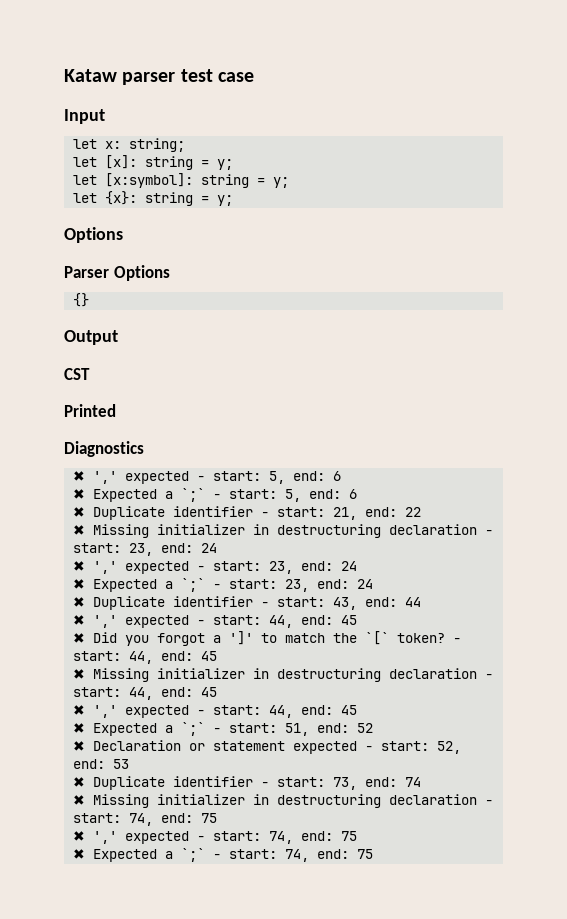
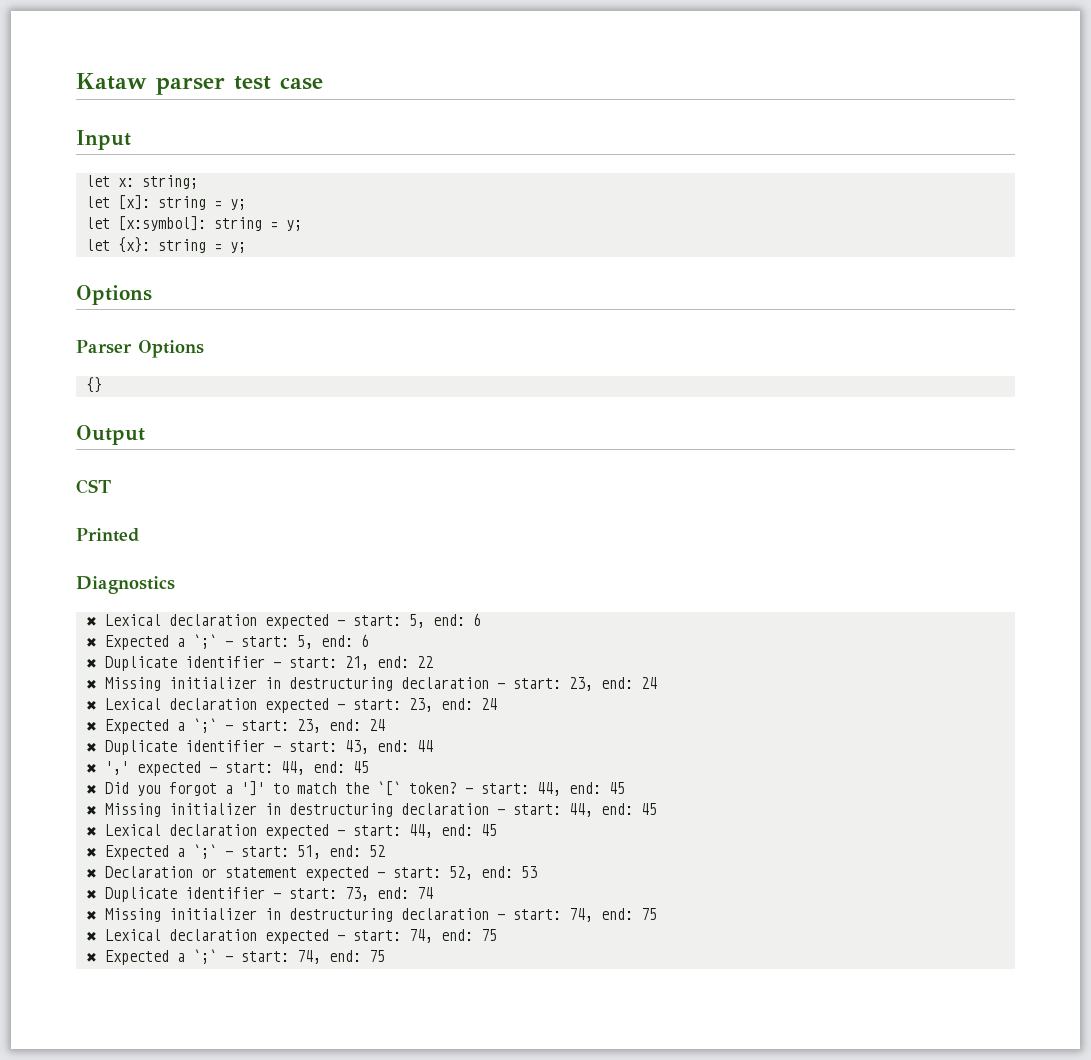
- ✖ ',' expected - start: 5, end: 6
+ ✖ Lexical declaration expected - start: 5, end: 6
- ✖ ',' expected - start: 23, end: 24
+ ✖ Lexical declaration expected - start: 23, end: 24
  ✖ Missing initializer in destructuring declaration - start: 44, end: 45
- ✖ ',' expected - start: 44, end: 45
+ ✖ Lexical declaration expected - start: 44, end: 45
- ✖ ',' expected - start: 74, end: 75
+ ✖ Lexical declaration expected - start: 74, end: 75

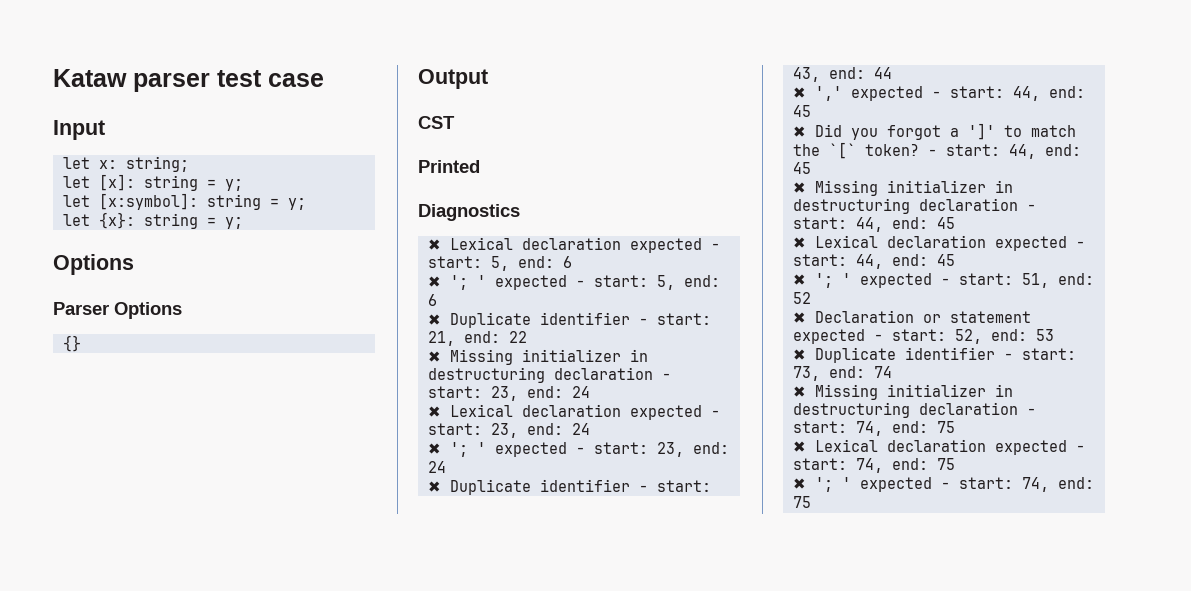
- ✖ Expected a `;` - start: 5, end: 6
+ ✖ '; ' expected - start: 5, end: 6
- ✖ Expected a `;` - start: 23, end: 24
+ ✖ '; ' expected - start: 23, end: 24
- ✖ Expected a `;` - start: 51, end: 52
+ ✖ '; ' expected - start: 51, end: 52
- ✖ Expected a `;` - start: 74, end: 75
+ ✖ '; ' expected - start: 74, end: 75

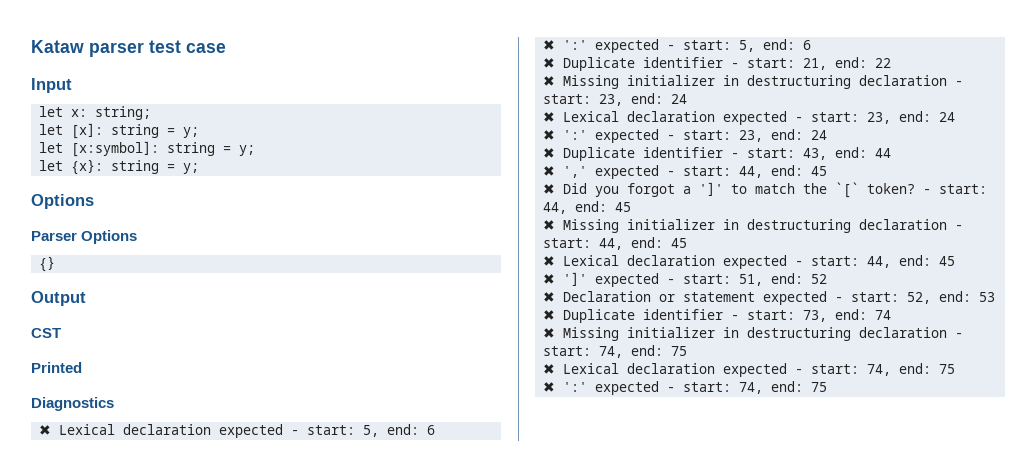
- ✖ '; ' expected - start: 5, end: 6
+ ✖ ':' expected - start: 5, end: 6
- ✖ '; ' expected - start: 23, end: 24
+ ✖ ':' expected - start: 23, end: 24
- ✖ '; ' expected - start: 51, end: 52
+ ✖ ']' expected - start: 51, end: 52
- ✖ '; ' expected - start: 74, end: 75
+ ✖ ':' expected - start: 74, end: 75

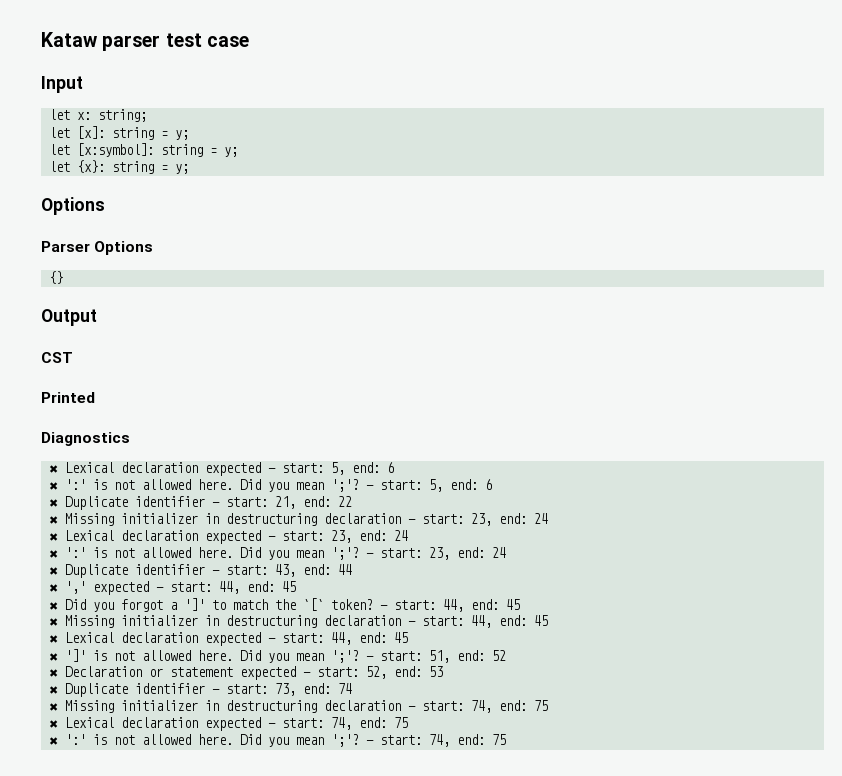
- ✖ ':' expected - start: 5, end: 6
+ ✖ ':' is not allowed here. Did you mean ';'? - start: 5, end: 6
- ✖ ':' expected - start: 23, end: 24
+ ✖ ':' is not allowed here. Did you mean ';'? - start: 23, end: 24
- ✖ ']' expected - start: 51, end: 52
+ ✖ ']' is not allowed here. Did you mean ';'? - start: 51, end: 52
- ✖ ':' expected - start: 74, end: 75
+ ✖ ':' is not allowed here. Did you mean ';'? - start: 74, end: 75

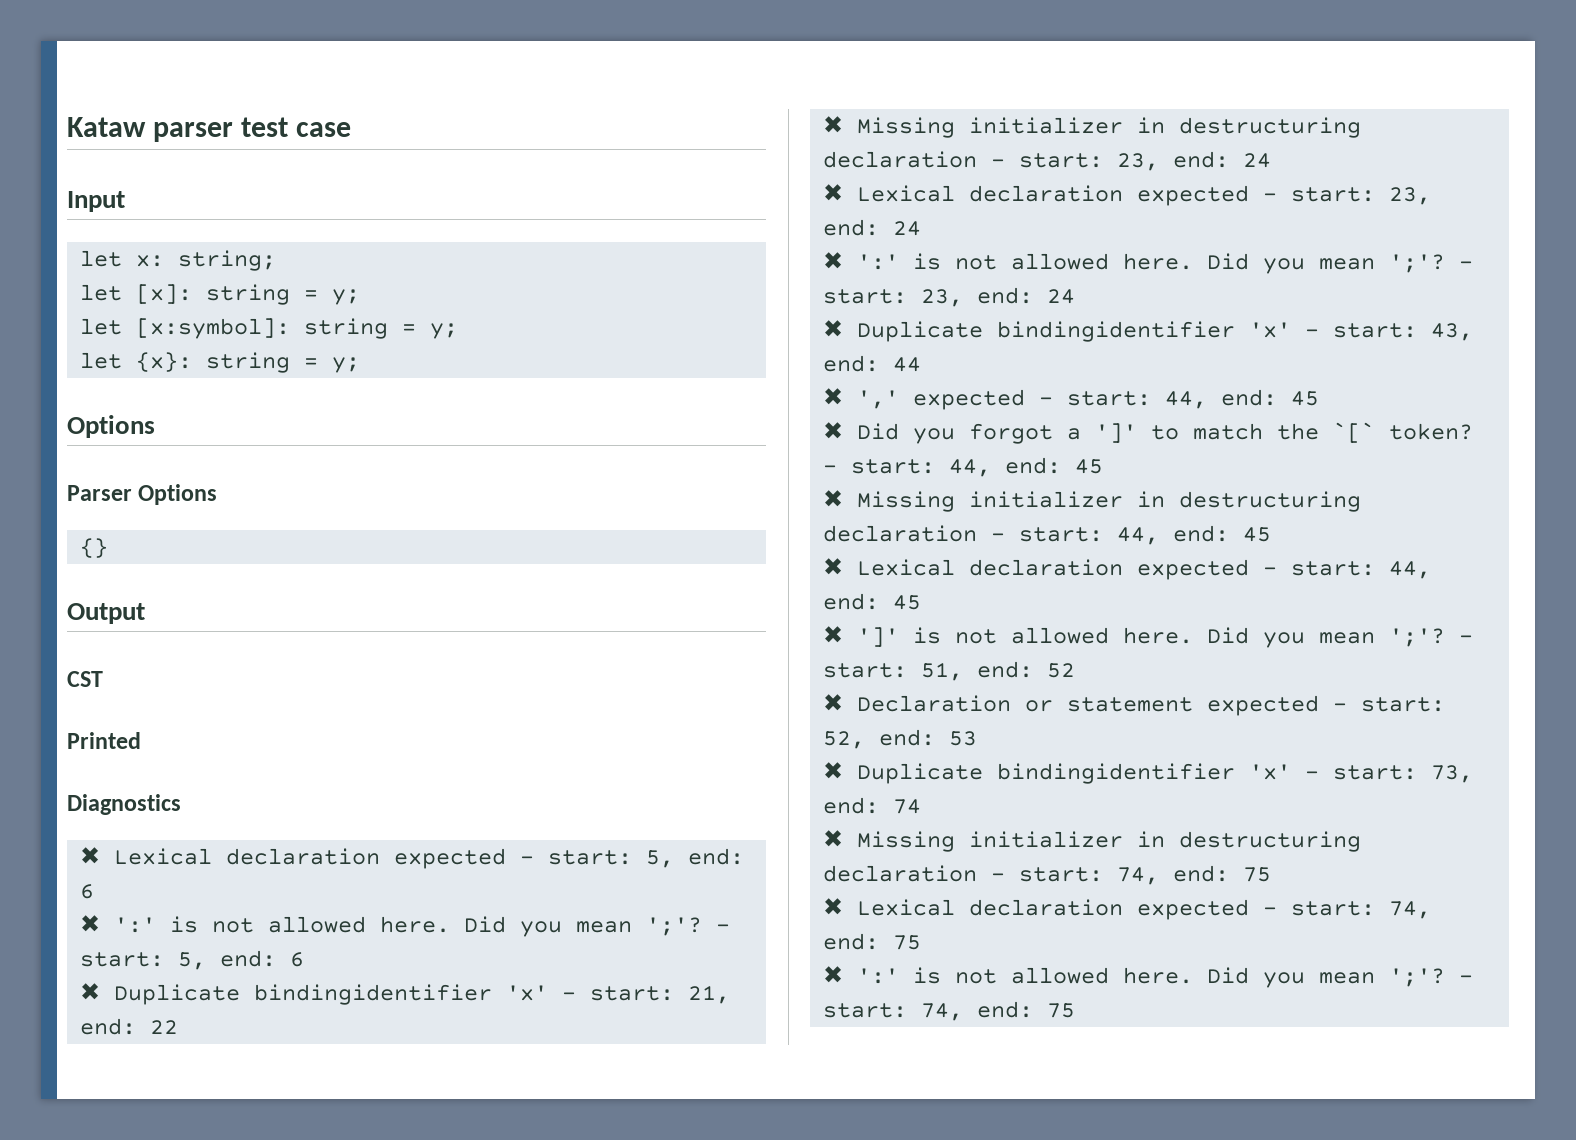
- ✖ Duplicate identifier - start: 21, end: 22
+ ✖ Duplicate bindingidentifier 'x' - start: 21, end: 22
- ✖ Duplicate identifier - start: 43, end: 44
+ ✖ Duplicate bindingidentifier 'x' - start: 43, end: 44
- ✖ Duplicate identifier - start: 73, end: 74
+ ✖ Duplicate bindingidentifier 'x' - start: 73, end: 74

